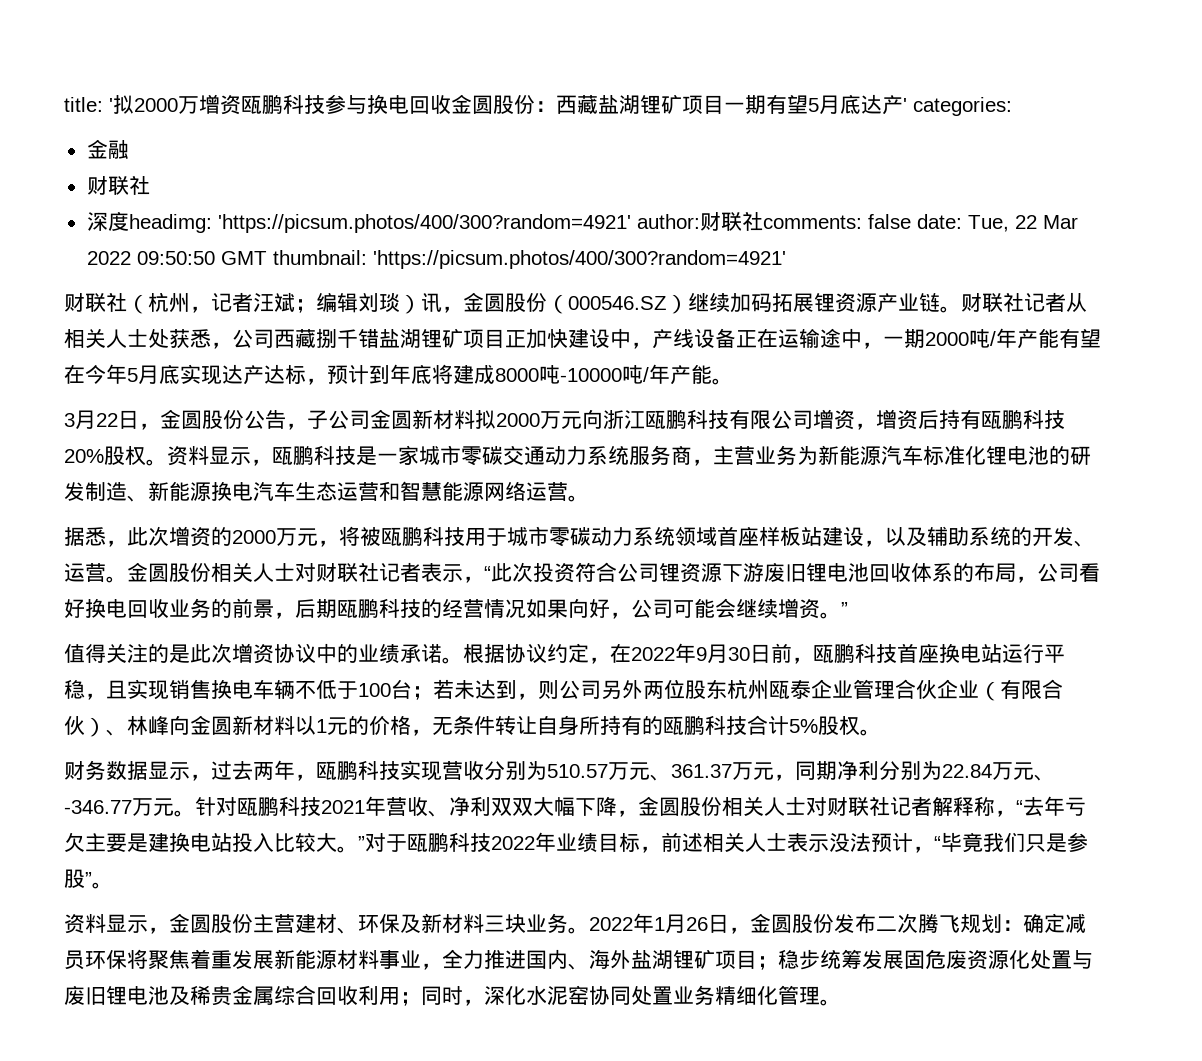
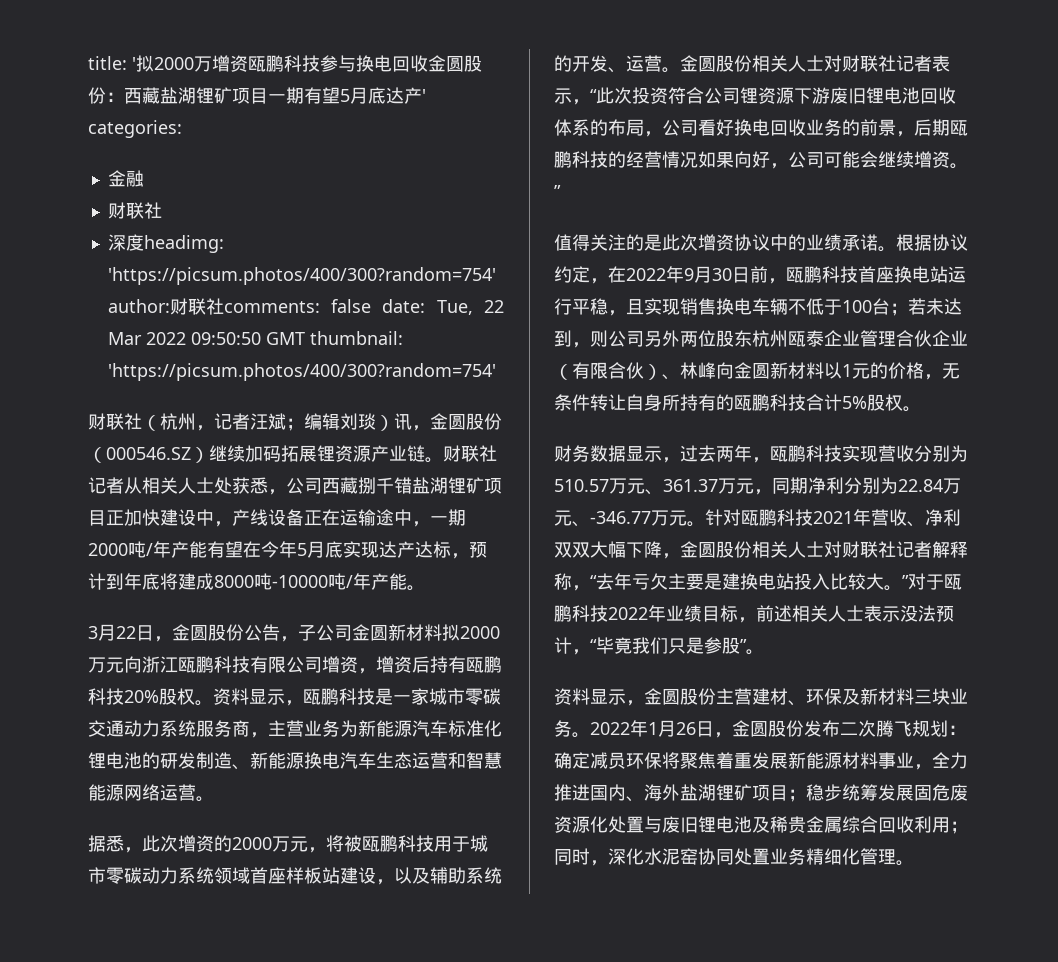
- 深度headimg: 'https://picsum.photos/400/300?random=4921' author:财联社comments: false date: Tue, 22 Mar 2022 09:50:50 GMT thumbnail: 'https://picsum.photos/400/300?random=4921'
+ 深度headimg: 'https://picsum.photos/400/300?random=754' author:财联社comments: false date: Tue, 22 Mar 2022 09:50:50 GMT thumbnail: 'https://picsum.photos/400/300?random=754'

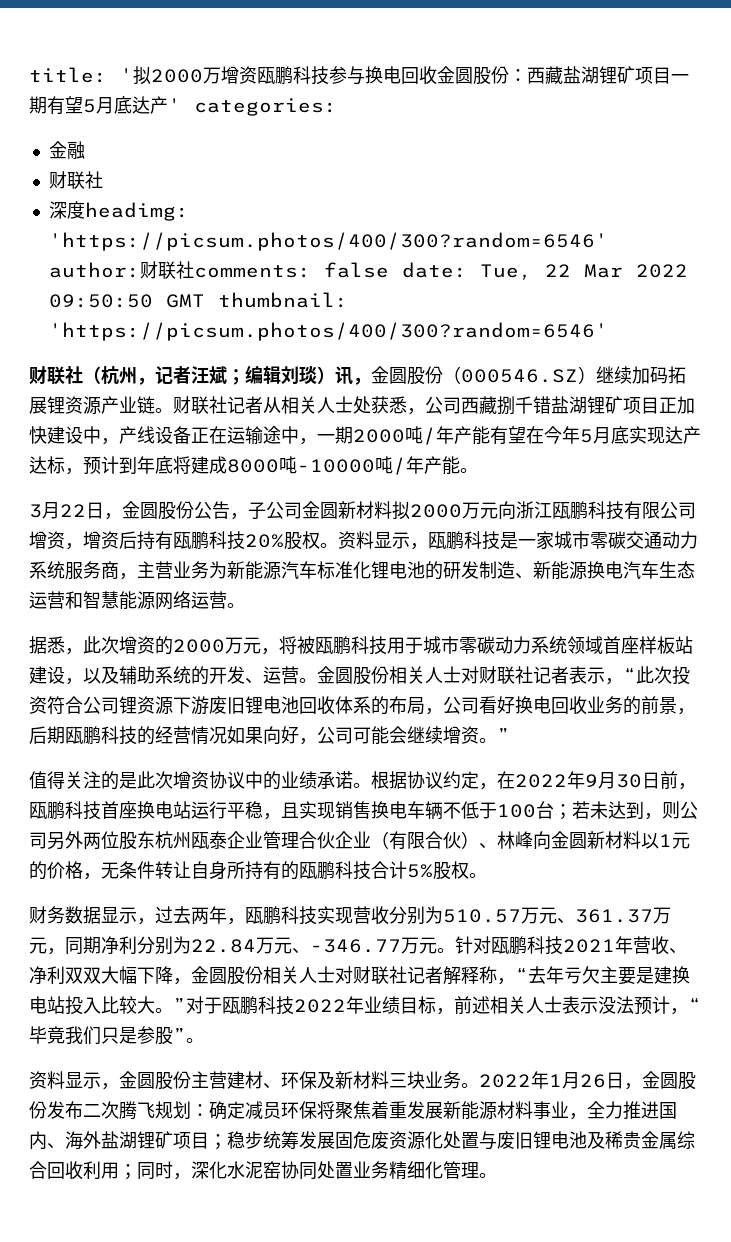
- 深度headimg: 'https://picsum.photos/400/300?random=754' author:财联社comments: false date: Tue, 22 Mar 2022 09:50:50 GMT thumbnail: 'https://picsum.photos/400/300?random=754'
+ 深度headimg: 'https://picsum.photos/400/300?random=6546' author:财联社comments: false date: Tue, 22 Mar 2022 09:50:50 GMT thumbnail: 'https://picsum.photos/400/300?random=6546'

